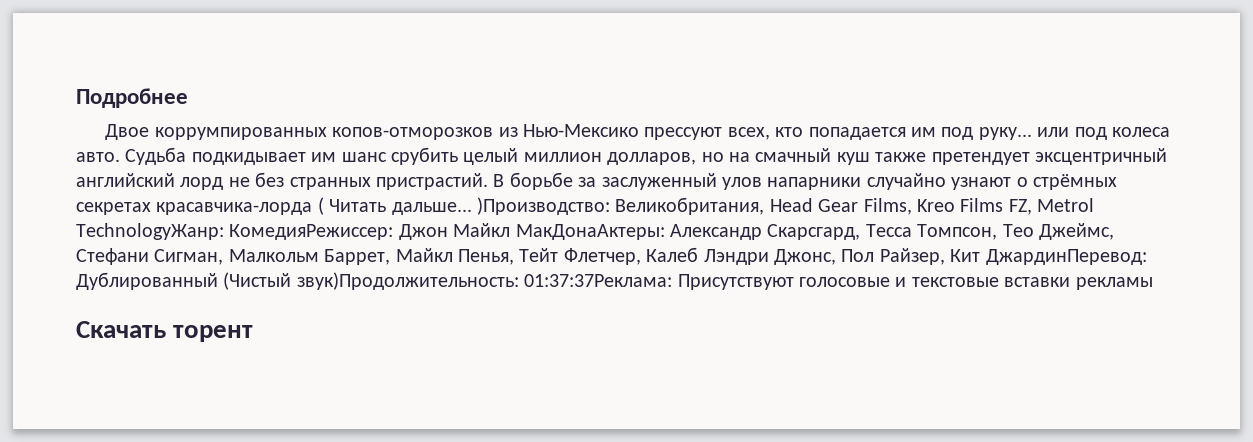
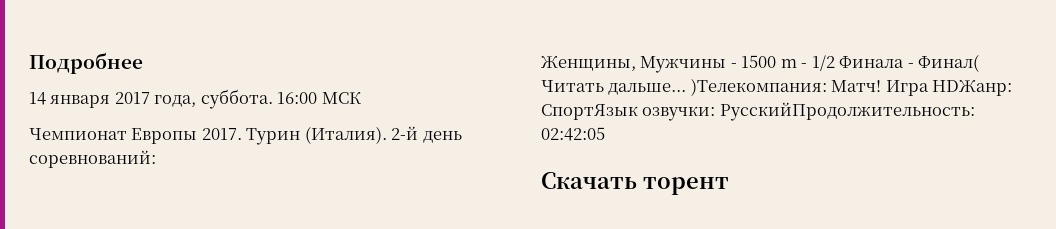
- Двое коррумпированных копов-отморозков из Нью-Мексико прессуют всех, кто попадается им под руку... или под колеса авто. Судьба подкидывает им шанс срубить целый миллион долларов, но на смачный куш также претендует эксцентричный английский лорд не без странных пристрастий. В борьбе за заслуженный улов напарники случайно узнают о стрёмных секретах красавчика-лорда ( Читать дальше... )Производство: Великобритания, Head Gear Films, Kreo Films FZ, Metrol TechnologyЖанр: КомедияРежиссер: Джон Майкл МакДонаАктеры: Александр Скарсгард, Тесса Томпсон, Тео Джеймс, Стефани Сигман, Малкольм Баррет, Майкл Пенья, Тейт Флетчер, Калеб Лэндри Джонс, Пол Райзер, Кит ДжардинПеревод: Дублированный (Чистый звук)Продолжительность: 01:37:37Реклама: Присутствуют голосовые и текстовые вставки рекламы
+ 14 января 2017 года, суббота. 16:00 МСК
+ Чемпионат Европы 2017. Турин (Италия). 2-й день соревнований:
+ Женщины, Mужчины - 1500 m - 1/2 Финала - Финал( Читать дальше... )Телекомпания: Матч! Игра HDЖанр: СпортЯзык озвучки: РусскийПродолжительность: 02:42:05

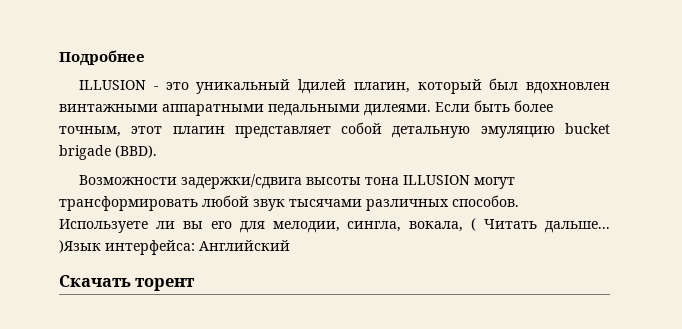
- 14 января 2017 года, суббота. 16:00 МСК
- Чемпионат Европы 2017. Турин (Италия). 2-й день соревнований:
- Женщины, Mужчины - 1500 m - 1/2 Финала - Финал( Читать дальше... )Телекомпания: Матч! Игра HDЖанр: СпортЯзык озвучки: РусскийПродолжительность: 02:42:05
+ ILLUSION - это уникальный lдилей плагин, который был вдохновлен винтажными аппаратными педальными дилеями. Если быть более точным, этот плагин представляет собой детальную эмуляцию bucket brigade (BBD).
+ Возможности задержки/сдвига высоты тона ILLUSION могут трансформировать любой звук тысячами различных способов. Используете ли вы его для мелодии, сингла, вокала, ( Читать дальше... )Язык интерфейса: Английский

